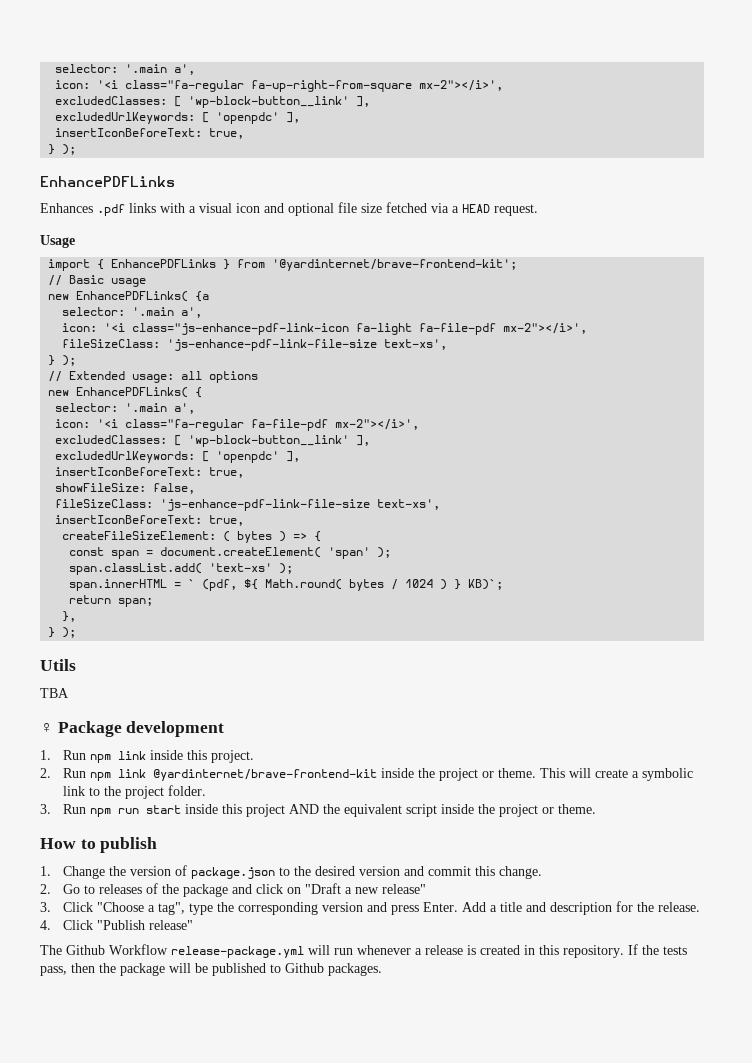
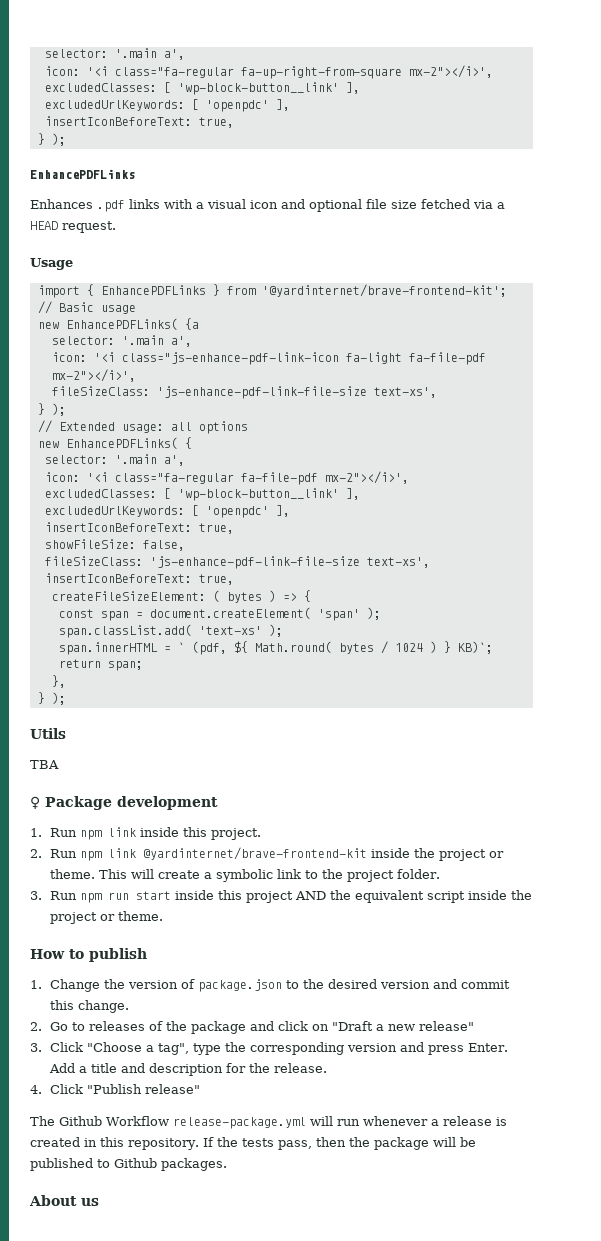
+ About us

